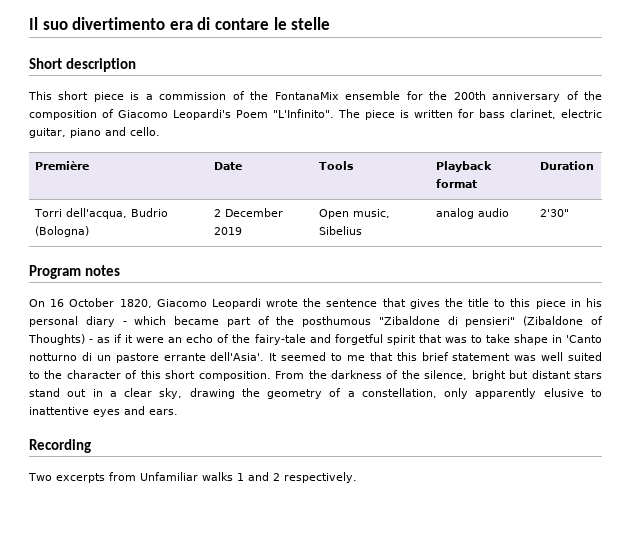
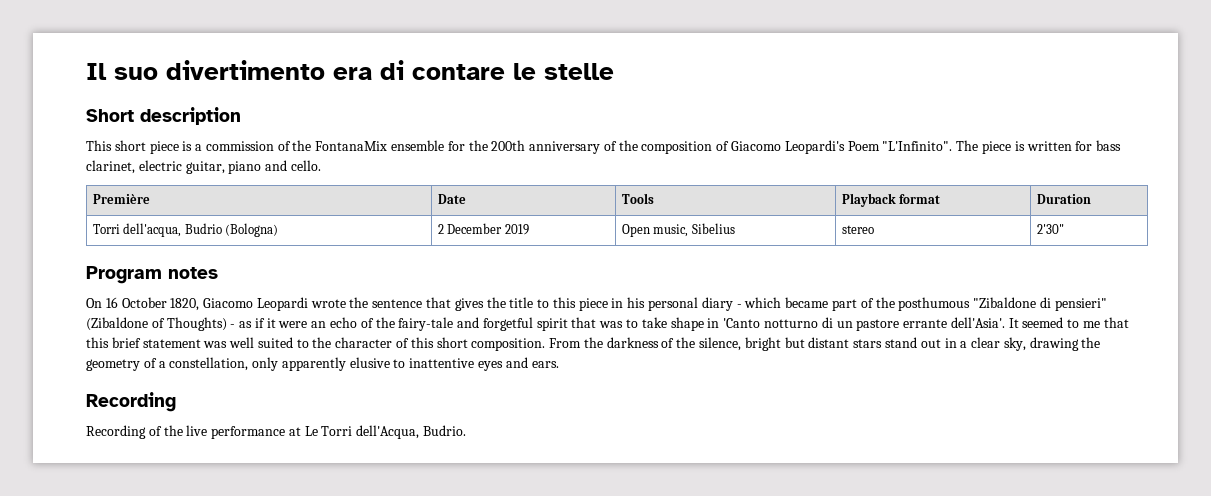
- Torri dell'acqua, Budrio (Bologna) | 2 December 2019 | Open music, Sibelius | analog audio | 2'30"
+ Torri dell'acqua, Budrio (Bologna) | 2 December 2019 | Open music, Sibelius | stereo | 2'30"
- Two excerpts from Unfamiliar walks 1 and 2 respectively.
+ Recording of the live performance at Le Torri dell'Acqua, Budrio.

